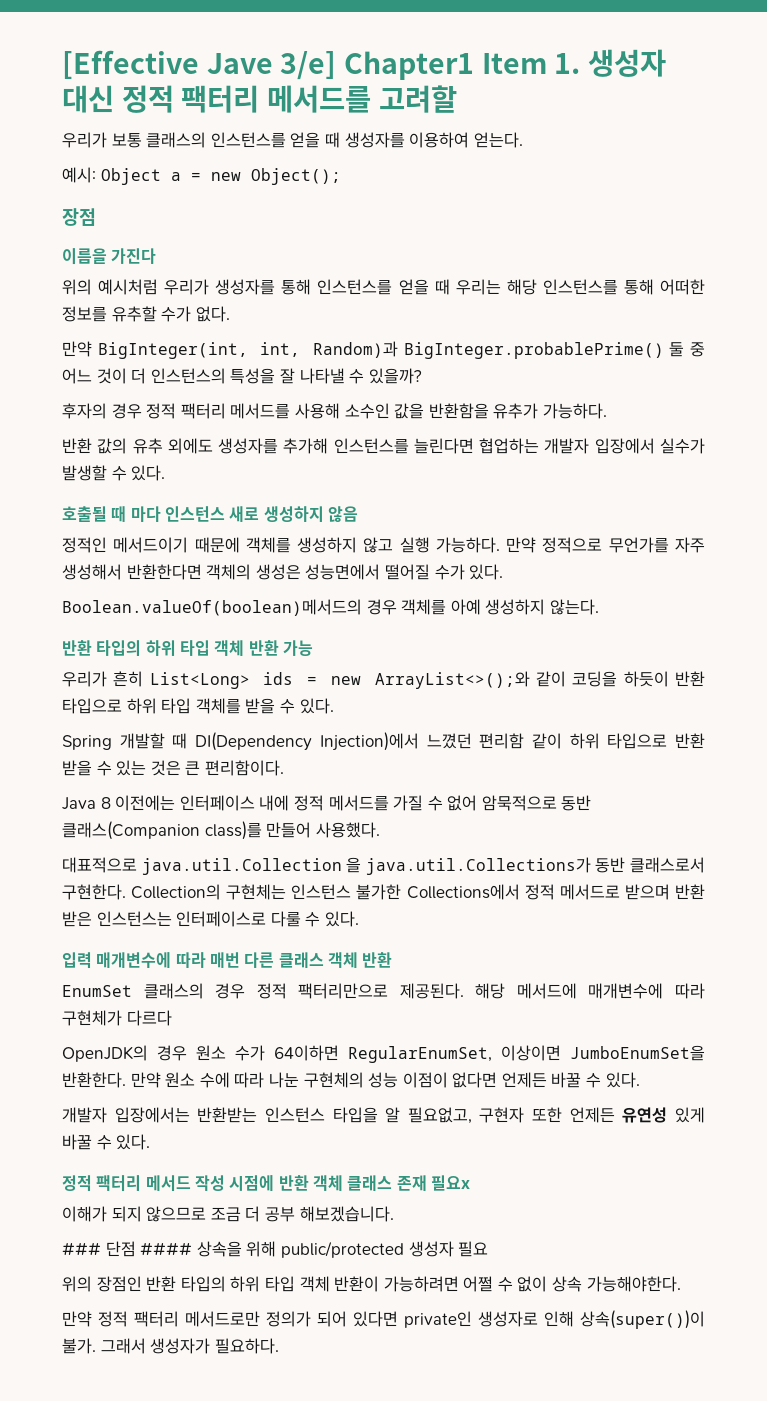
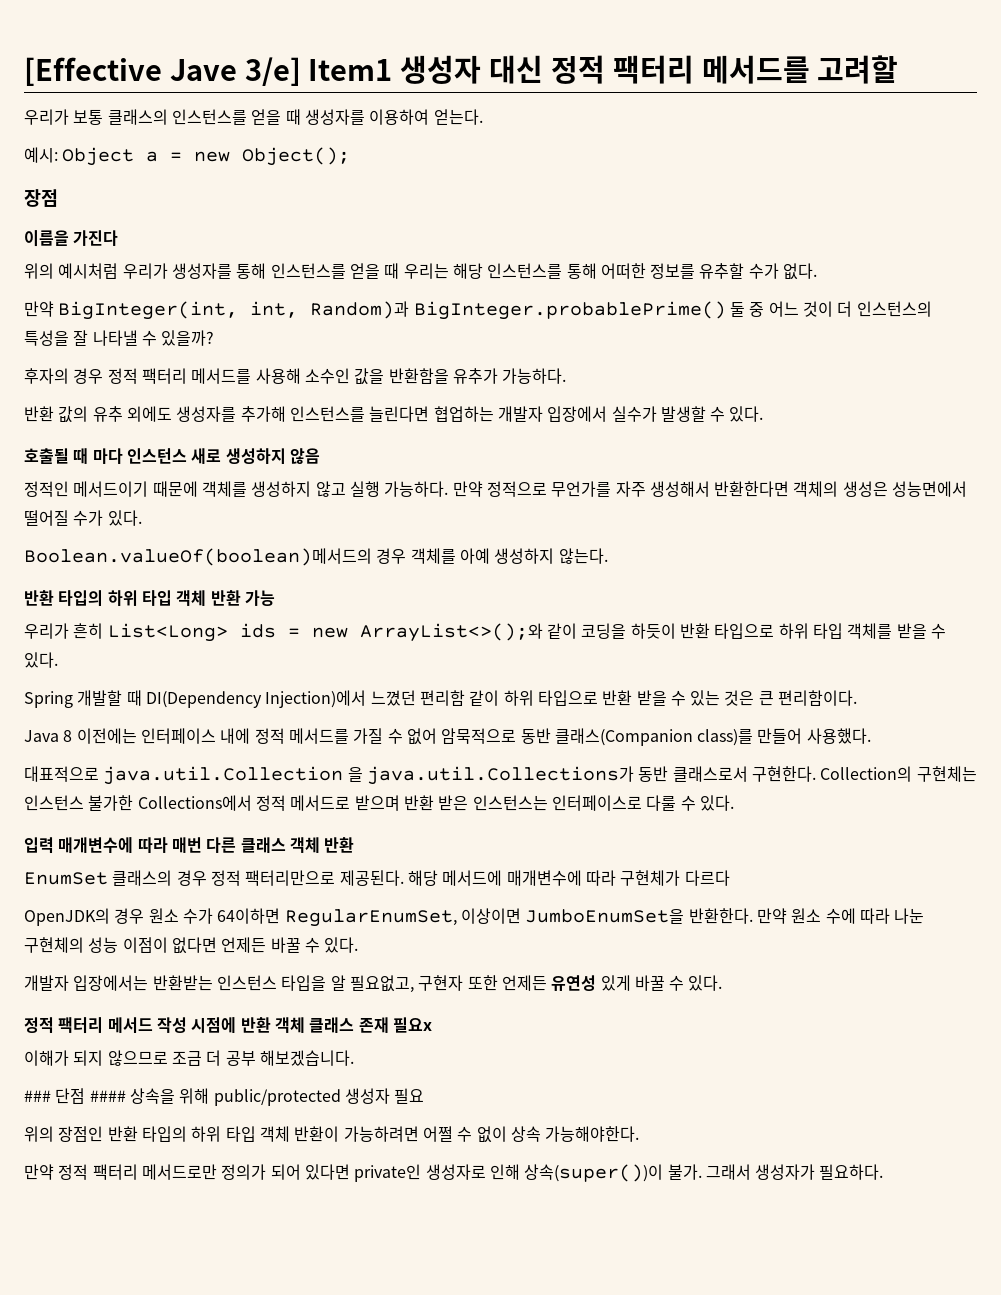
- [Effective Jave 3/e] Chapter1 Item 1. 생성자 대신 정적 팩터리 메서드를 고려할
+ [Effective Jave 3/e] Item1 생성자 대신 정적 팩터리 메서드를 고려할

